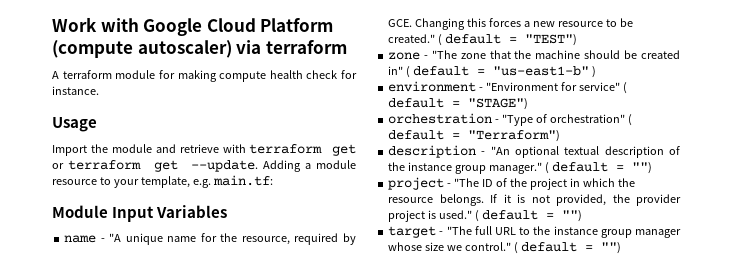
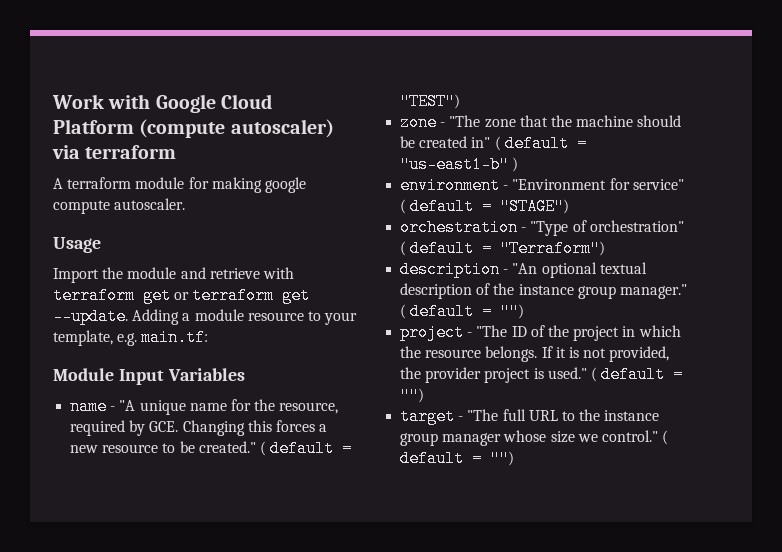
- A terraform module for making compute health check for instance.
+ A terraform module for making google compute autoscaler.

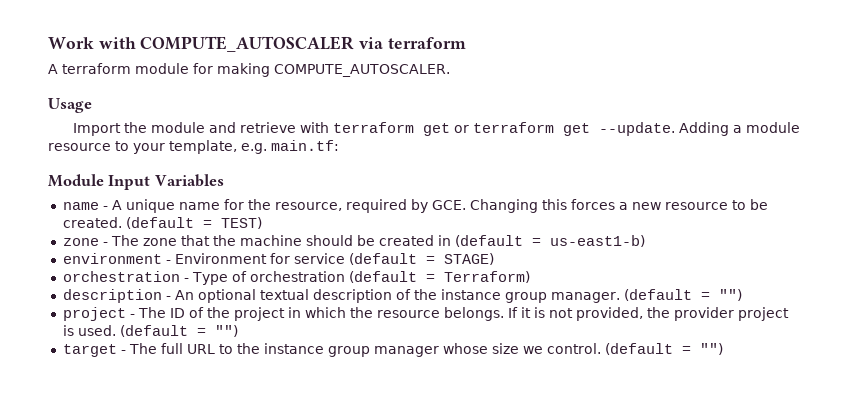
- Work with Google Cloud Platform (compute autoscaler) via terraform
+ Work with COMPUTE_AUTOSCALER via terraform
- A terraform module for making google compute autoscaler.
+ A terraform module for making COMPUTE_AUTOSCALER.
- name - "A unique name for the resource, required by GCE. Changing this forces a new resource to be created." ( default = "TEST")
+ name - A unique name for the resource, required by GCE. Changing this forces a new resource to be created. (default = TEST)
- zone - "The zone that the machine should be created in" ( default = "us-east1-b" )
- environment - "Environment for service" ( default = "STAGE")
- orchestration - "Type of orchestration" ( default = "Terraform")
+ zone - The zone that the machine should be created in (default = us-east1-b)
+ environment - Environment for service (default = STAGE)
+ orchestration - Type of orchestration (default = Terraform)
- description - "An optional textual description of the instance group manager." ( default = "")
+ description - An optional textual description of the instance group manager. (default = "")
- project - "The ID of the project in which the resource belongs.
+ project - The ID of the project in which the resource belongs.
- If it is not provided, the provider project is used." ( default = "")
+ If it is not provided, the provider project is used. (default = "")
- target - "The full URL to the instance group manager whose size we control." ( default = "")
+ target - The full URL to the instance group manager whose size we control. (default = "")

